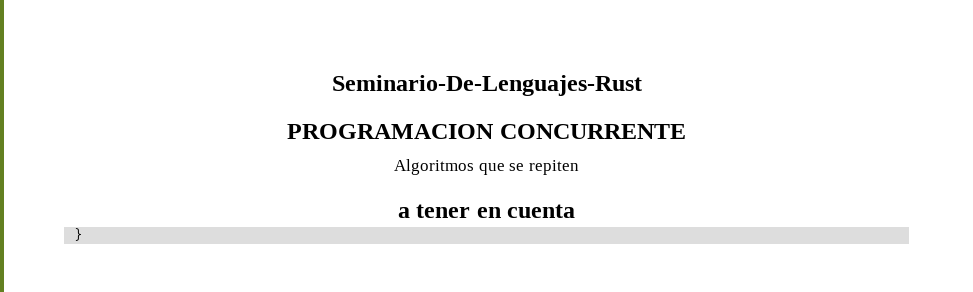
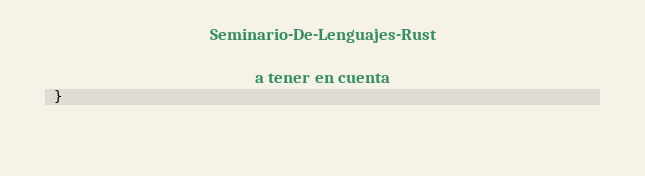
- PROGRAMACION CONCURRENTE
- Algoritmos que se repiten

